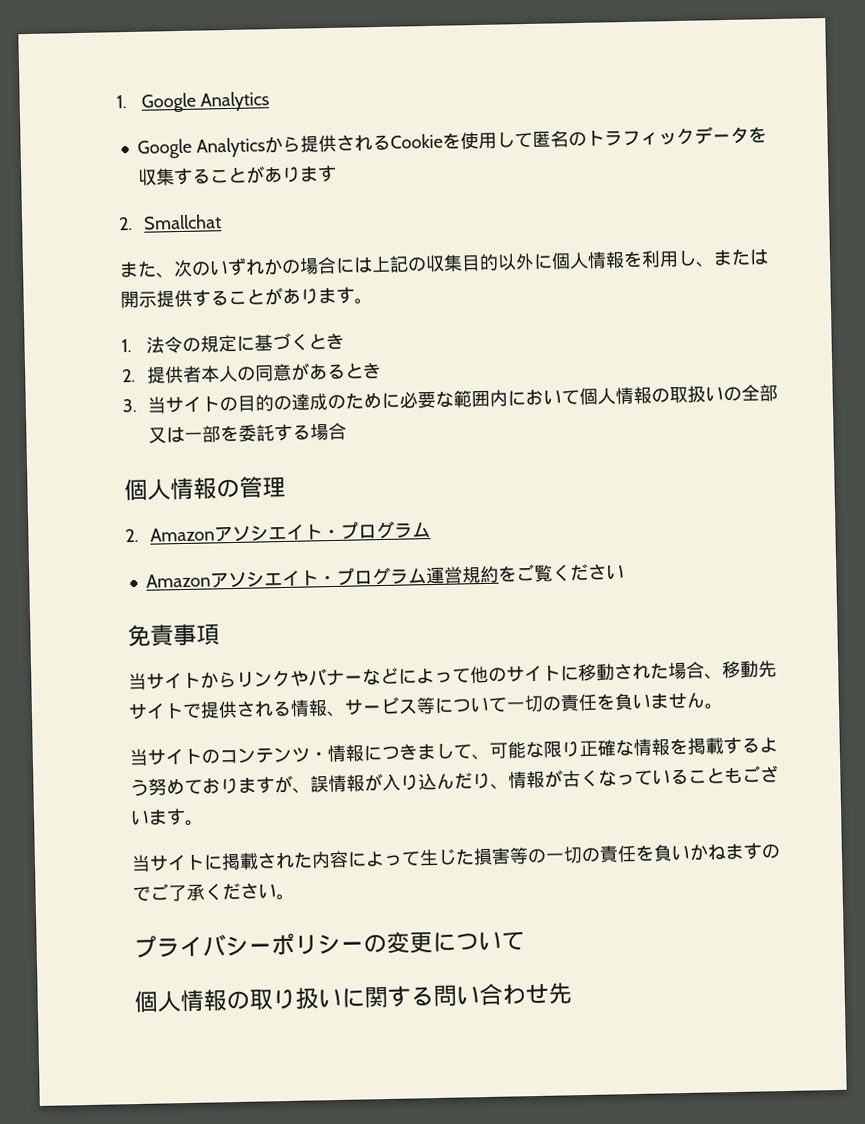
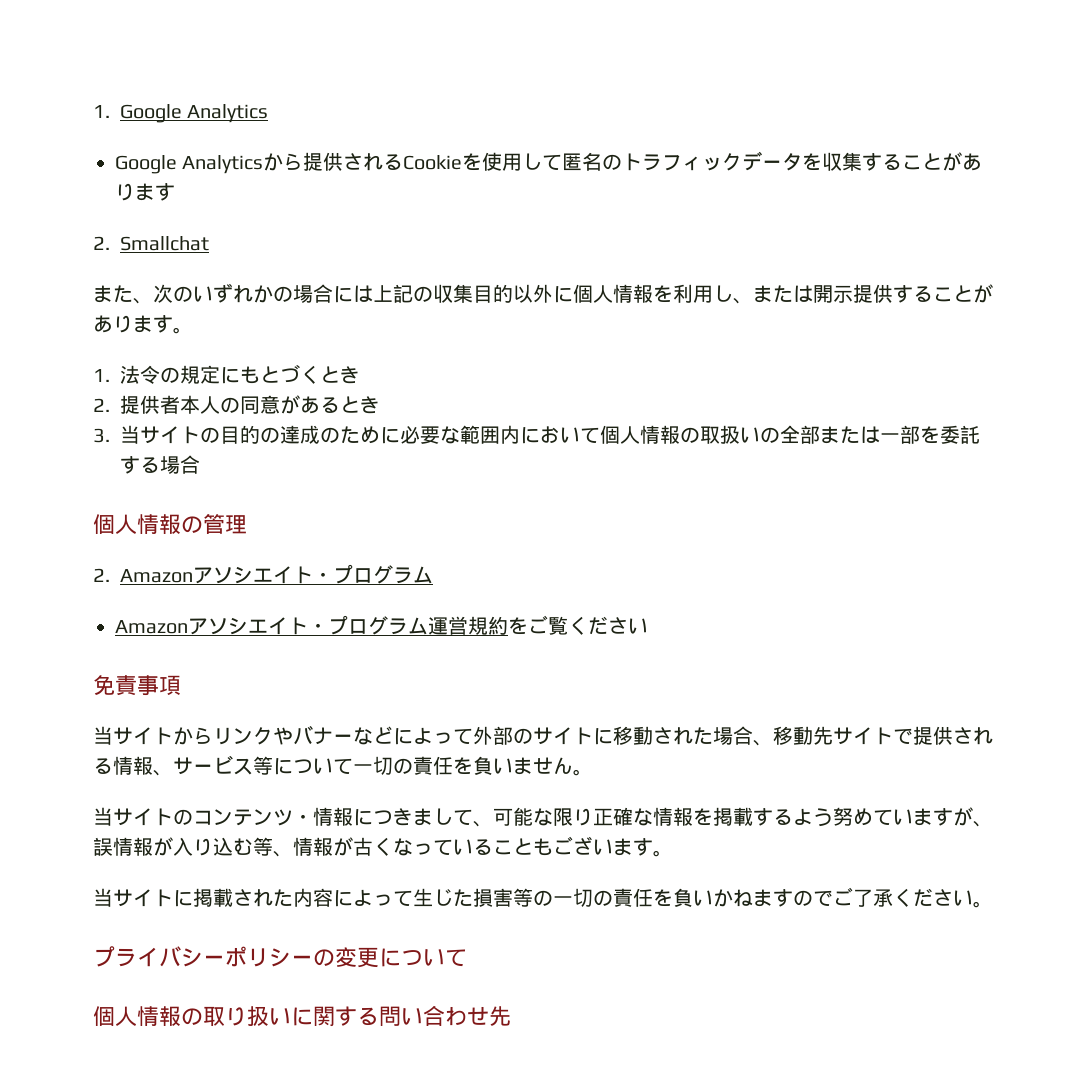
- 1.法令の規定に基づくとき
+ 1.法令の規定にもとづくとき
- 3.当サイトの目的の達成のために必要な範囲内において個人情報の取扱いの全部又は一部を委託する場合
+ 3.当サイトの目的の達成のために必要な範囲内において個人情報の取扱いの全部または一部を委託する場合
- 当サイトからリンクやバナーなどによって他のサイトに移動された場合、移動先サイトで提供される情報、サービス等について一切の責任を負いません。
+ 当サイトからリンクやバナーなどによって外部のサイトに移動された場合、移動先サイトで提供される情報、サービス等について一切の責任を負いません。
- 当サイトのコンテンツ・情報につきまして、可能な限り正確な情報を掲載するよう努めておりますが、誤情報が入り込んだり、情報が古くなっていることもございます。
+ 当サイトのコンテンツ・情報につきまして、可能な限り正確な情報を掲載するよう努めていますが、誤情報が入り込む等、情報が古くなっていることもございます。

